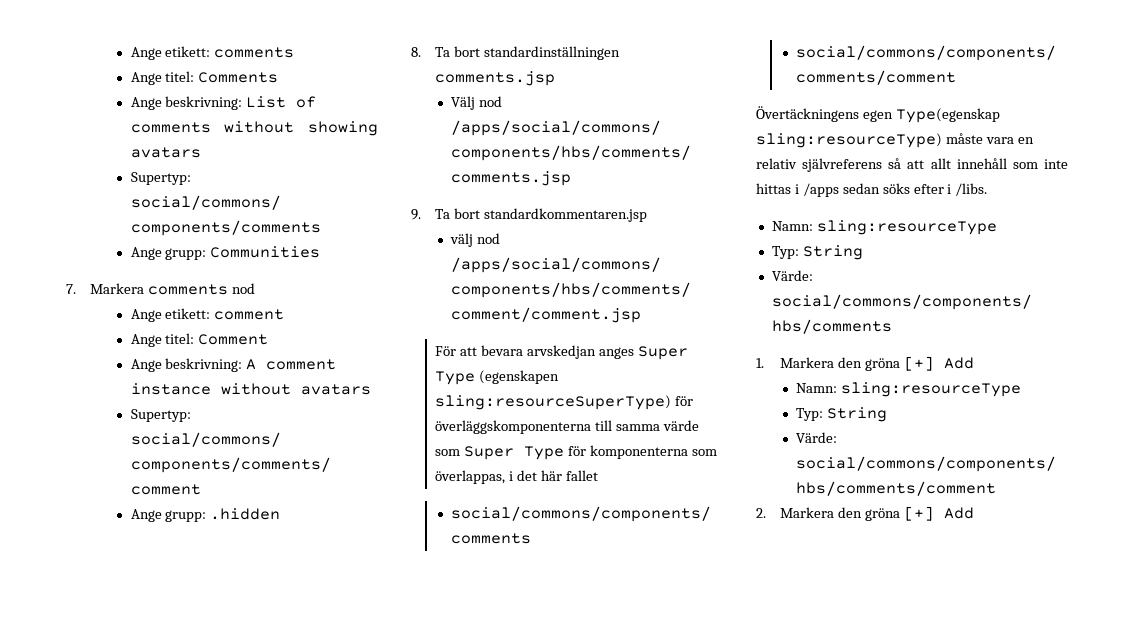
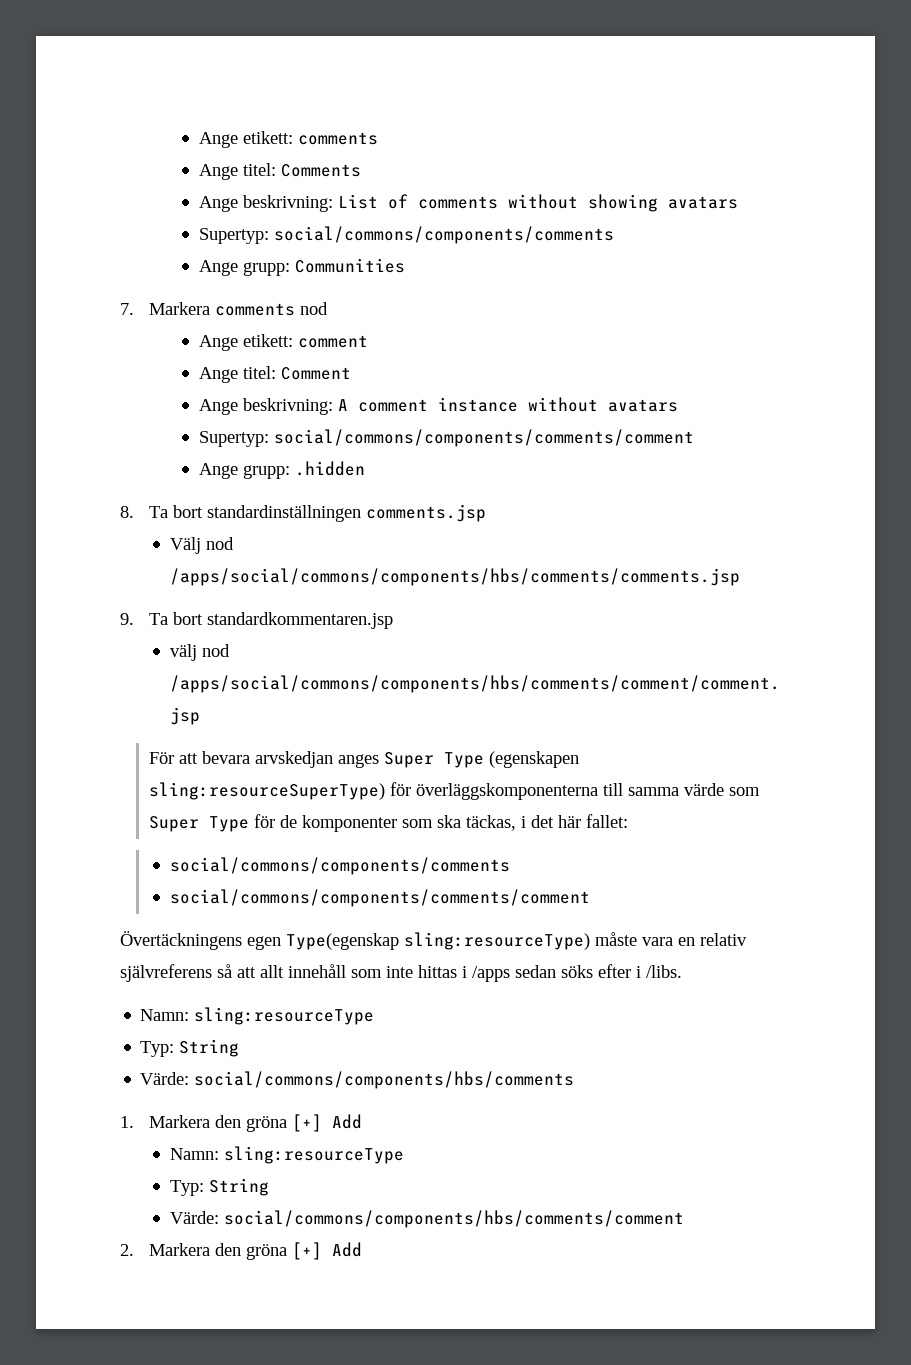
- För att bevara arvskedjan anges Super Type (egenskapen sling:resourceSuperType) för överläggskomponenterna till samma värde som Super Type för komponenterna som överlappas, i det här fallet
+ För att bevara arvskedjan anges Super Type (egenskapen sling:resourceSuperType) för överläggskomponenterna till samma värde som Super Type för de komponenter som ska täckas, i det här fallet:

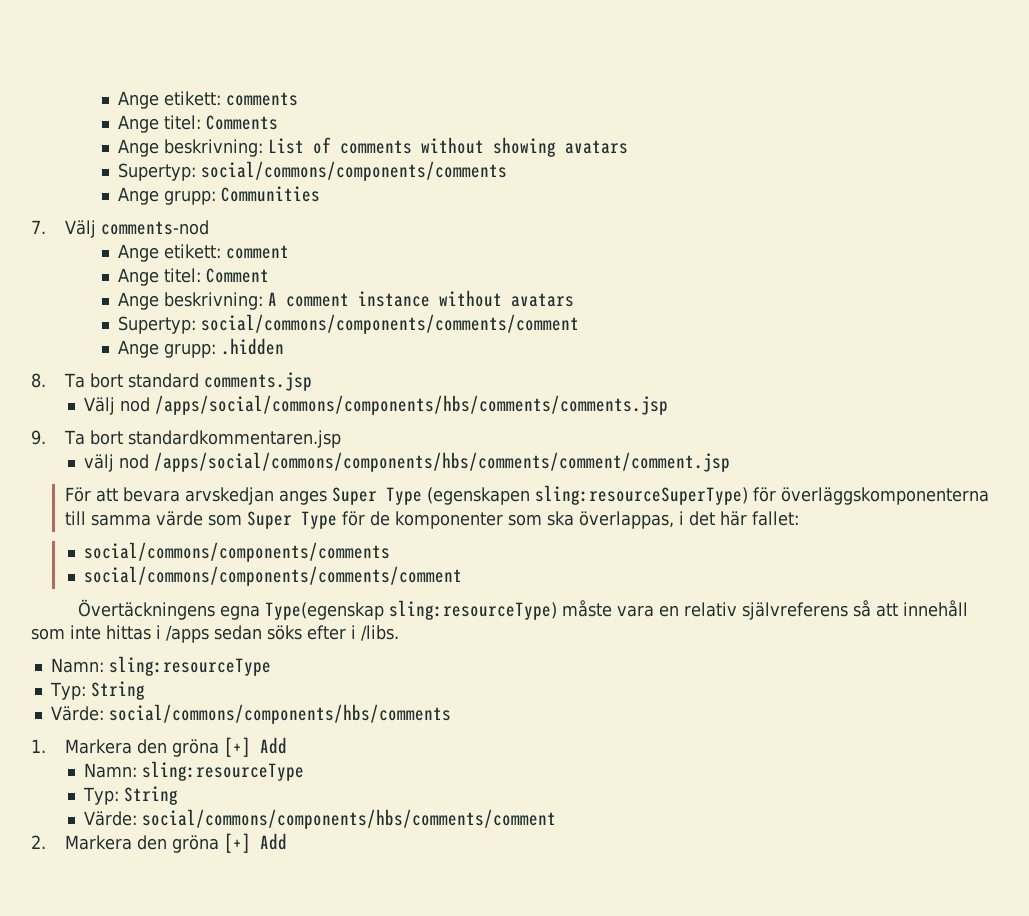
- 7. Markera comments nod
+ 7. Välj comments-nod
- 8. Ta bort standardinställningen comments.jsp
+ 8. Ta bort standard comments.jsp
- För att bevara arvskedjan anges Super Type (egenskapen sling:resourceSuperType) för överläggskomponenterna till samma värde som Super Type för de komponenter som ska täckas, i det här fallet:
+ För att bevara arvskedjan anges Super Type (egenskapen sling:resourceSuperType) för överläggskomponenterna till samma värde som Super Type för de komponenter som ska överlappas, i det här fallet:
- Övertäckningens egen Type(egenskap sling:resourceType) måste vara en relativ självreferens så att allt innehåll som inte hittas i /apps sedan söks efter i /libs.
+ Övertäckningens egna Type(egenskap sling:resourceType) måste vara en relativ självreferens så att innehåll som inte hittas i /apps sedan söks efter i /libs.

